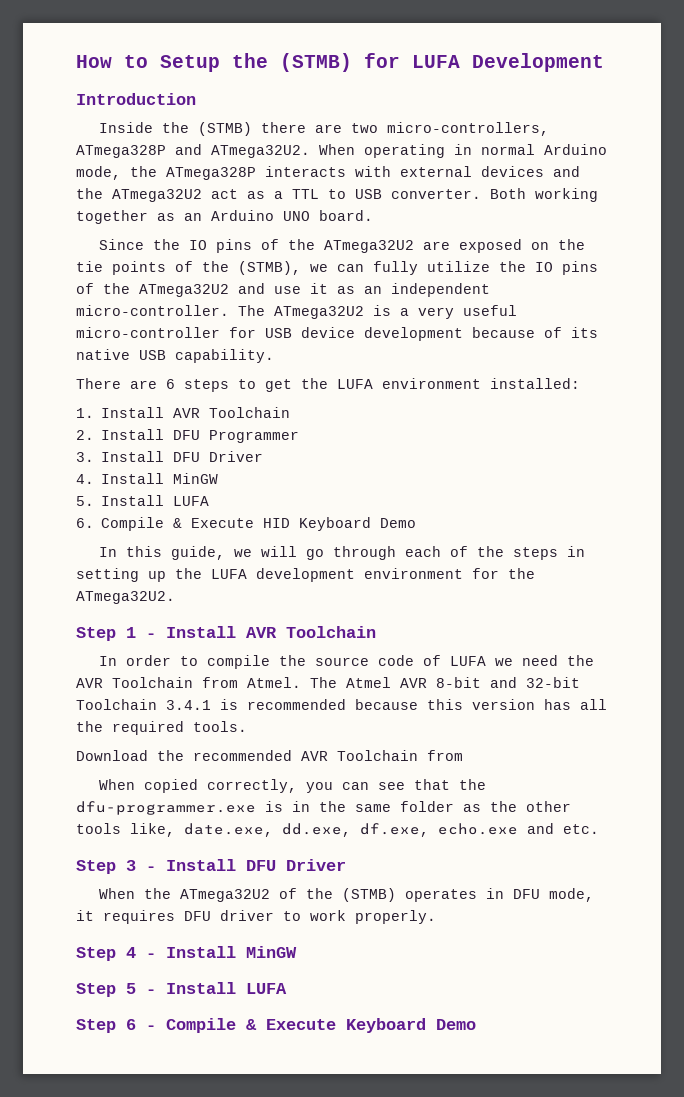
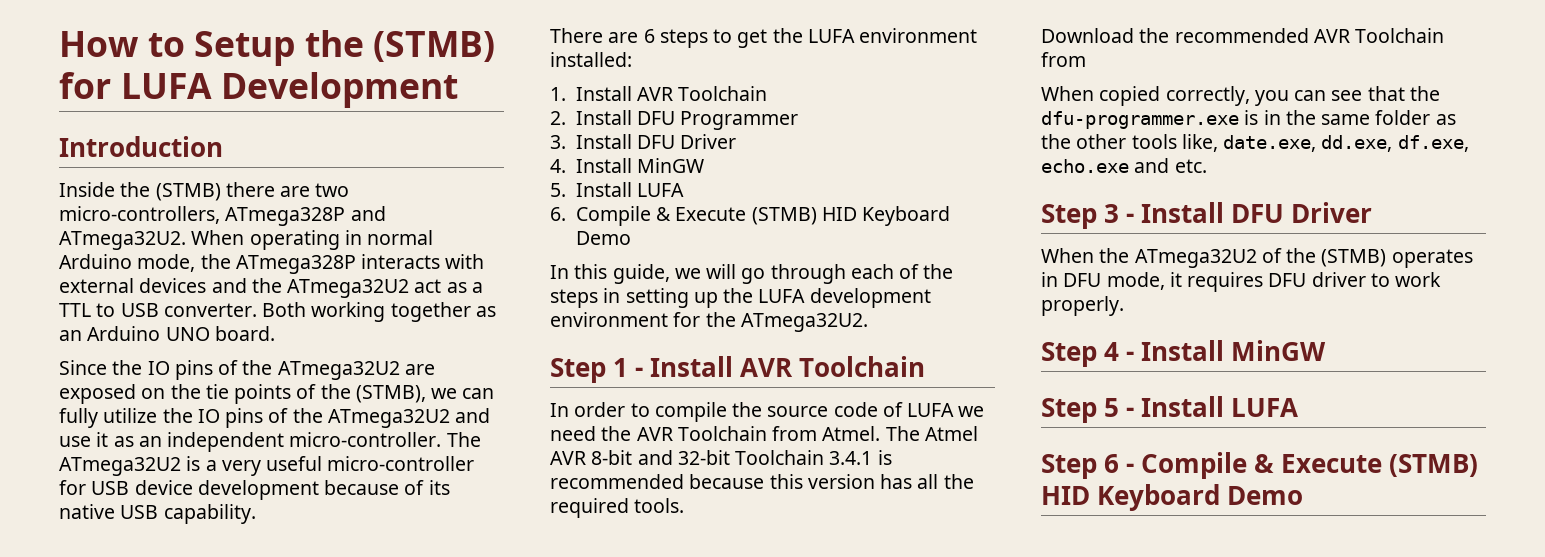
- 6. Compile & Execute HID Keyboard Demo
+ 6. Compile & Execute (STMB) HID Keyboard Demo
- Step 6 - Compile & Execute Keyboard Demo
+ Step 6 - Compile & Execute (STMB) HID Keyboard Demo

